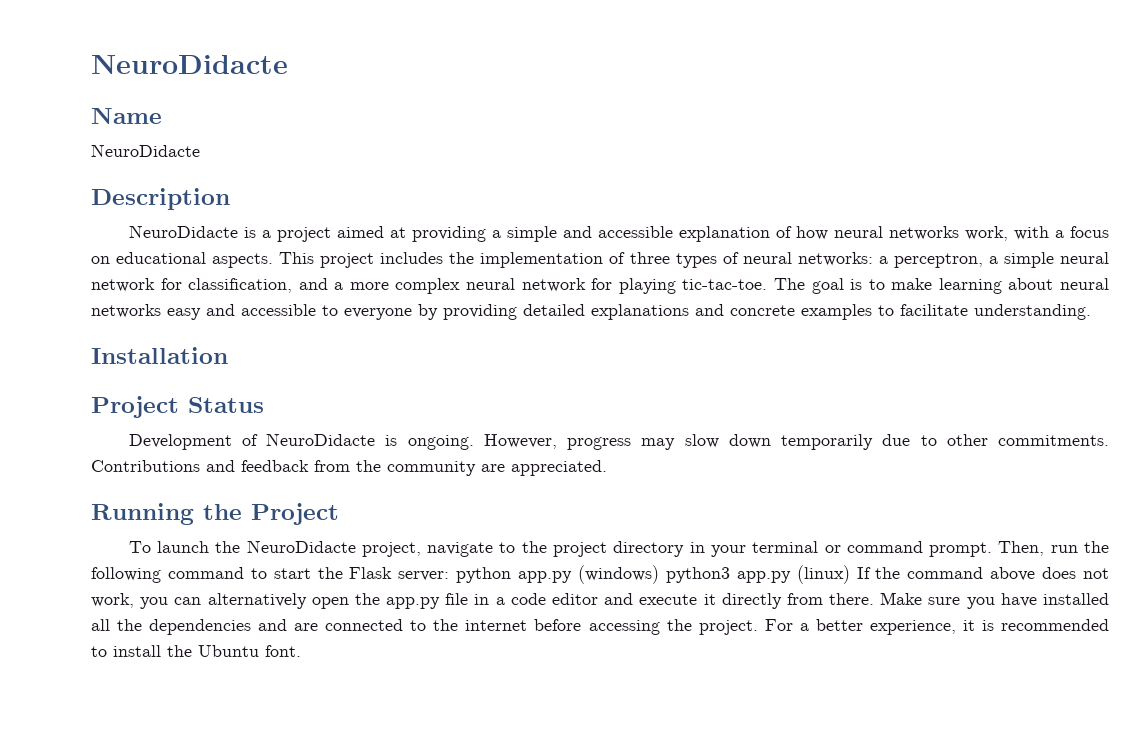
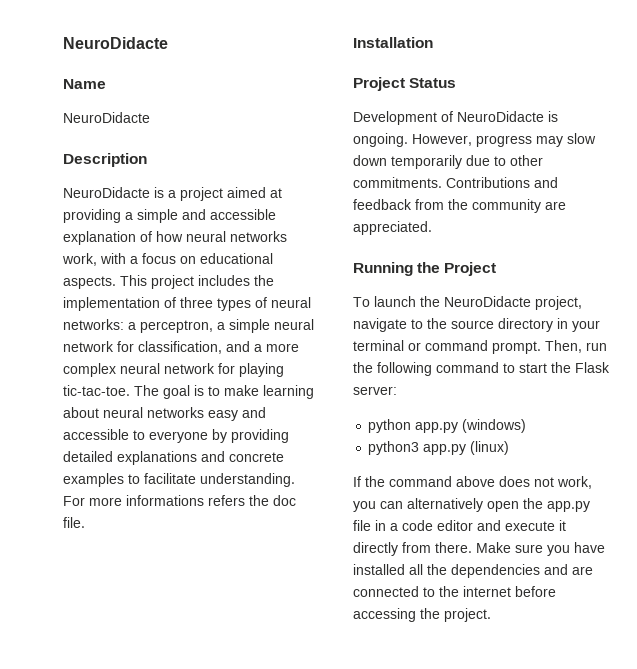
+ For more informations refers the doc file.
- To launch the NeuroDidacte project, navigate to the project directory in your terminal or command prompt.
+ To launch the NeuroDidacte project, navigate to the source directory in your terminal or command prompt.
- Then, run the following command to start the Flask server: python app.py (windows) python3 app.py (linux) If the command above does not work, you can alternatively open the app.py file in a code editor and execute it directly from there.
+ Then, run the following command to start the Flask server:
+ python app.py (windows)
+ python3 app.py (linux)
+ If the command above does not work, you can alternatively open the app.py file in a code editor and execute it directly from there.
- For a better experience, it is recommended to install the Ubuntu font.

